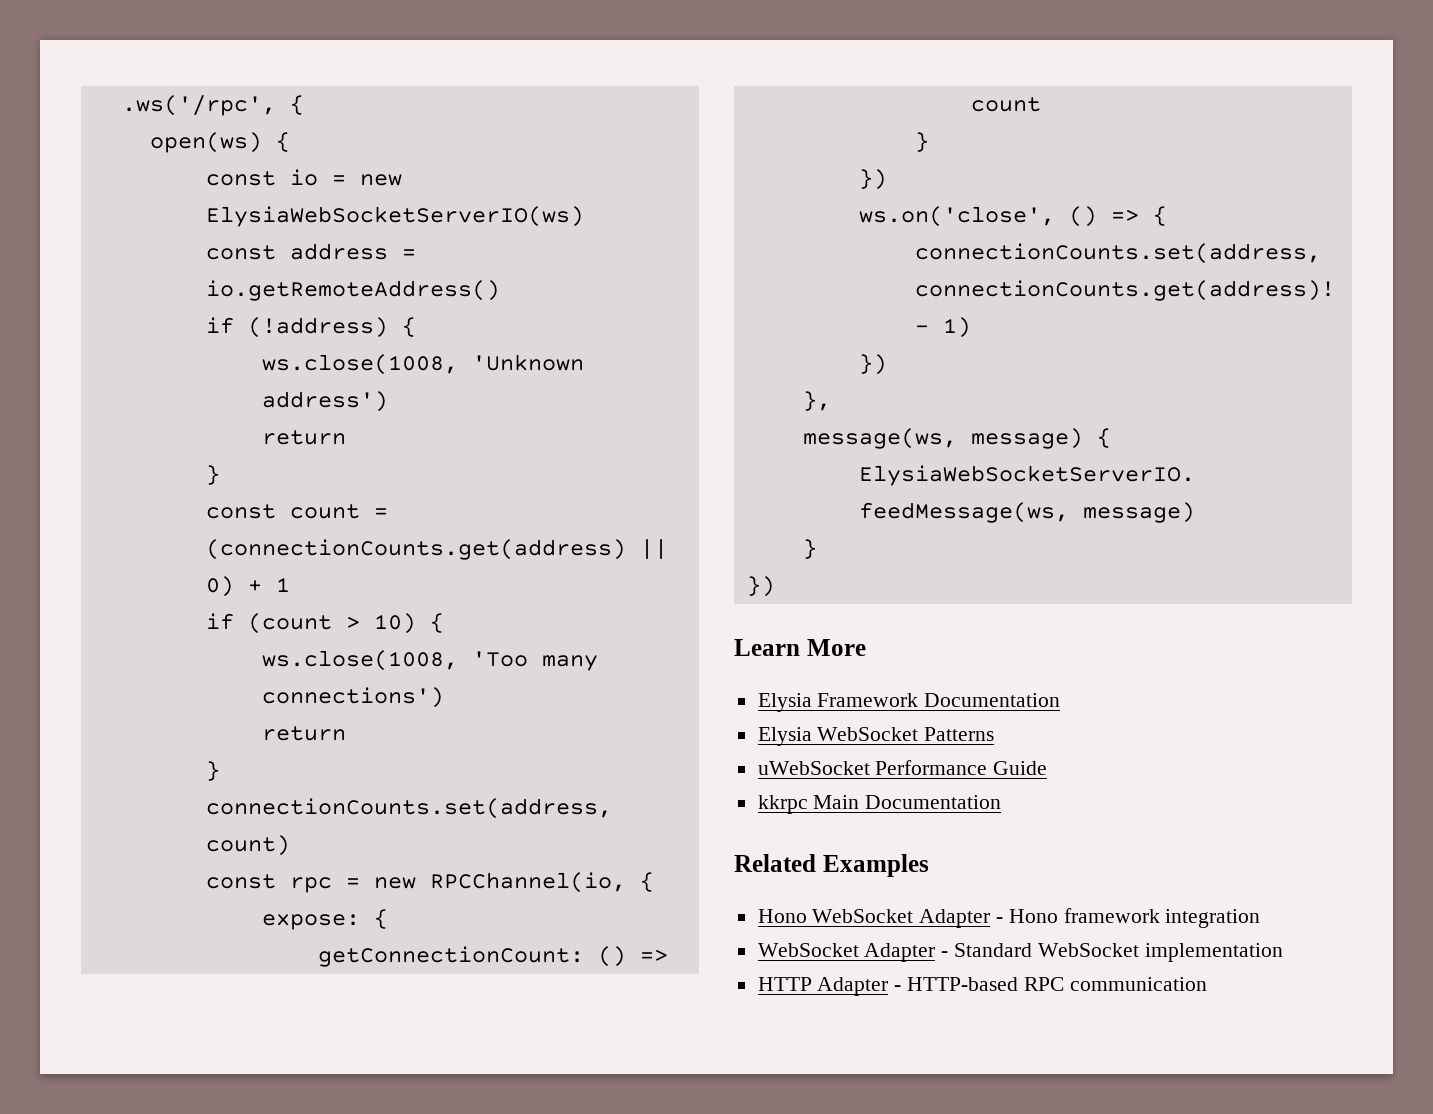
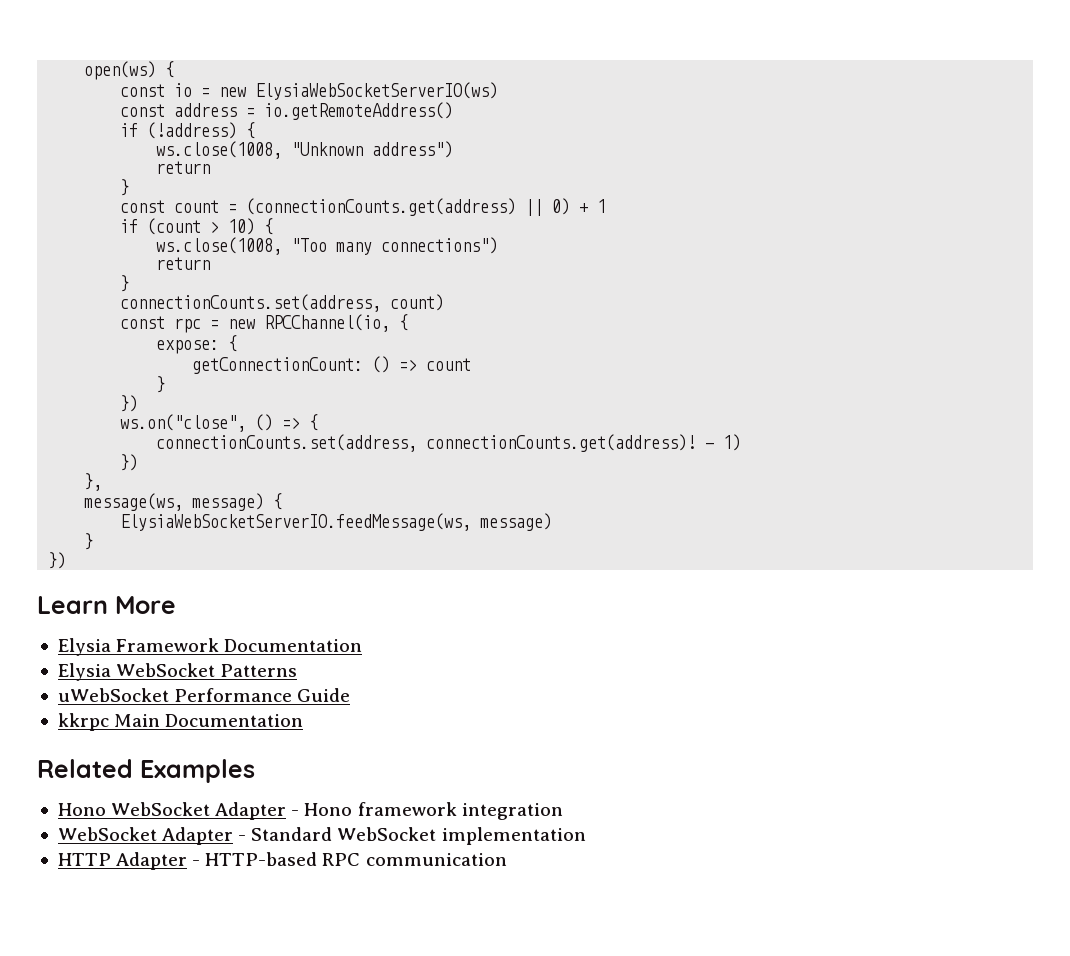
- .ws('/rpc', {
- ws.close(1008, 'Unknown address')
+ ws.close(1008, "Unknown address")
- ws.close(1008, 'Too many connections')
+ ws.close(1008, "Too many connections")
- ws.on('close', () => {
+ ws.on("close", () => {

